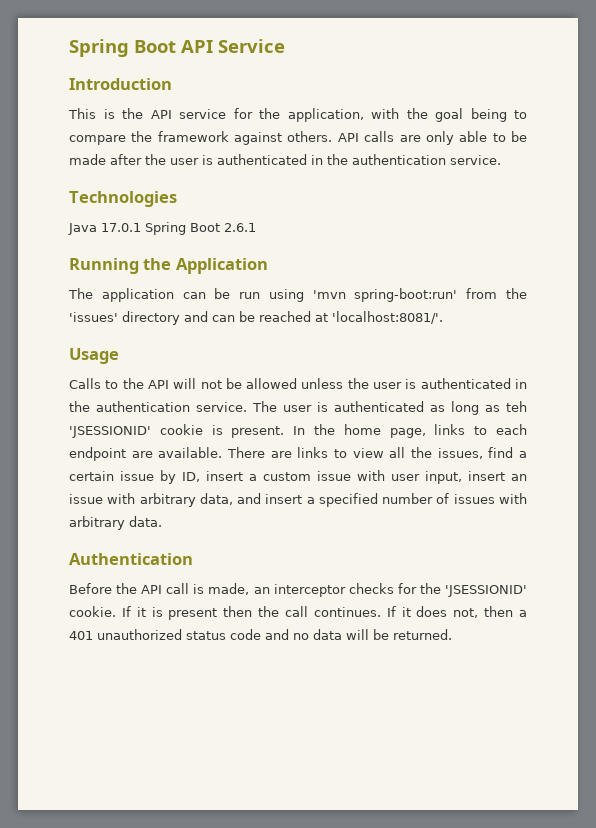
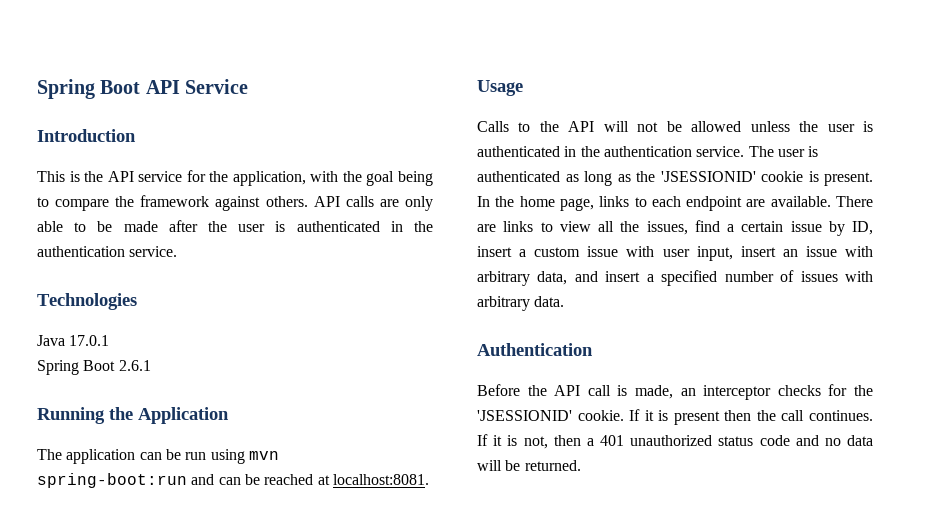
- Java 17.0.1 Spring Boot 2.6.1
+ Java 17.0.1
+ Spring Boot 2.6.1
- The application can be run using 'mvn spring-boot:run' from the 'issues' directory and can be reached at 'localhost:8081/'.
+ The application can be run using mvn spring-boot:run and can be reached at localhost:8081.
- The user is authenticated as long as teh 'JSESSIONID' cookie is present.
+ The user is authenticated as long as the 'JSESSIONID' cookie is present.
- If it does not, then a 401 unauthorized status code and no data will be returned.
+ If it is not, then a 401 unauthorized status code and no data will be returned.

